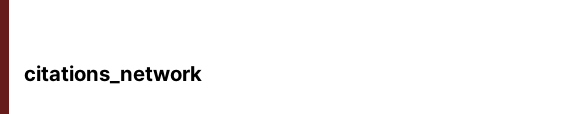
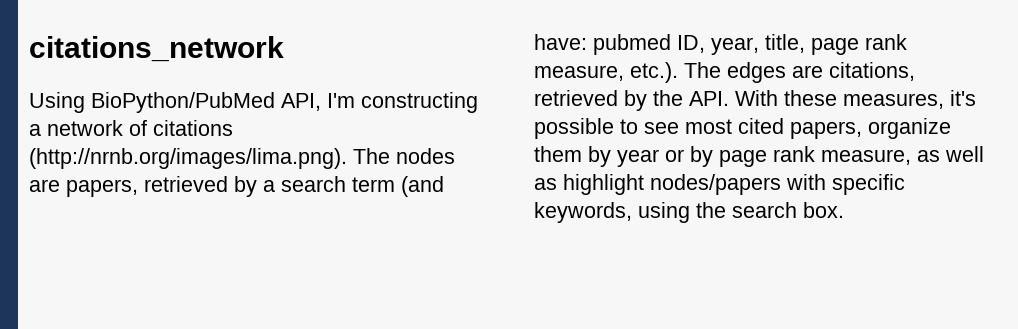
+ Using BioPython/PubMed API, I'm constructing a network of citations (http://nrnb.org/images/lima.png). The nodes are papers, retrieved by a search term (and have: pubmed ID, year, title, page rank measure, etc.). The edges are citations, retrieved by the API. With these measures, it's possible to see most cited papers, organize them by year or by page rank measure, as well as highlight nodes/papers with specific keywords, using the search box.

